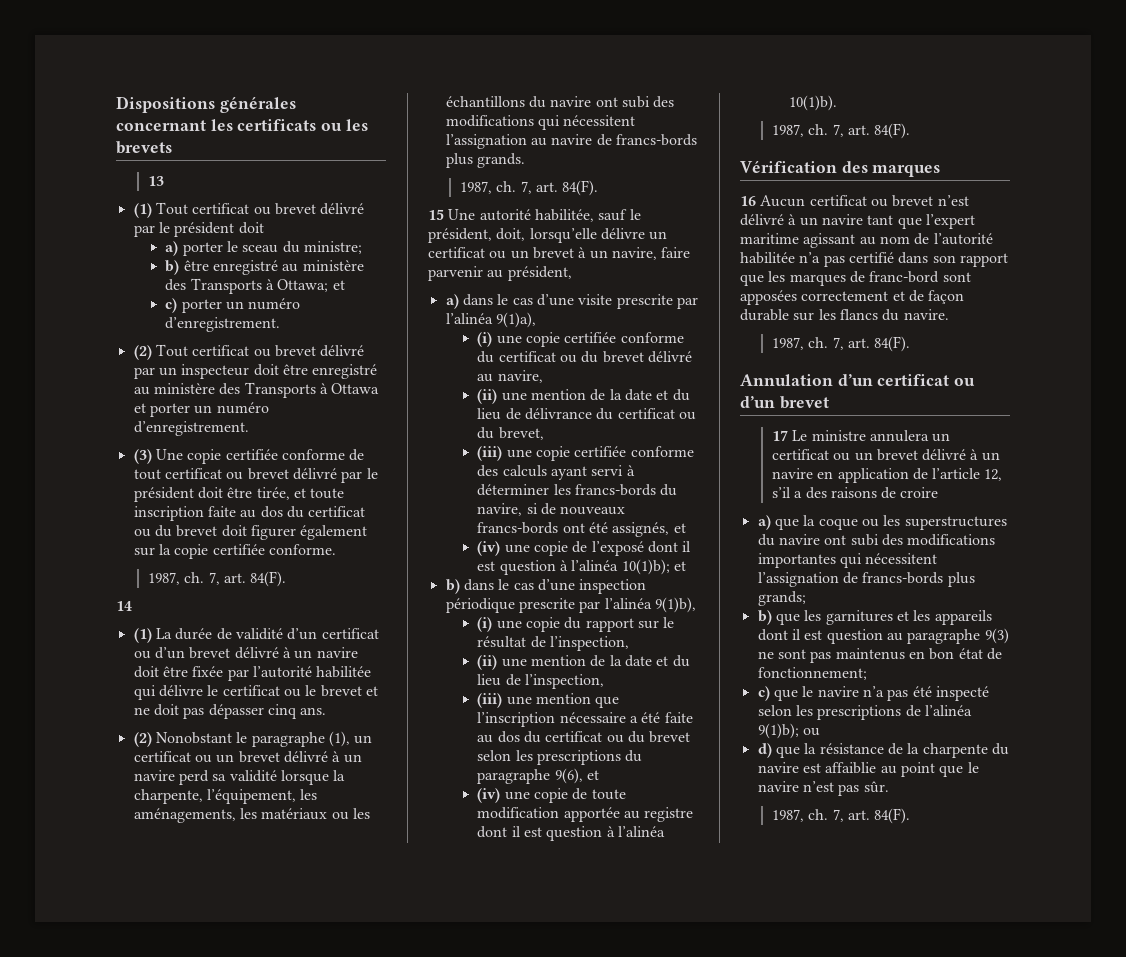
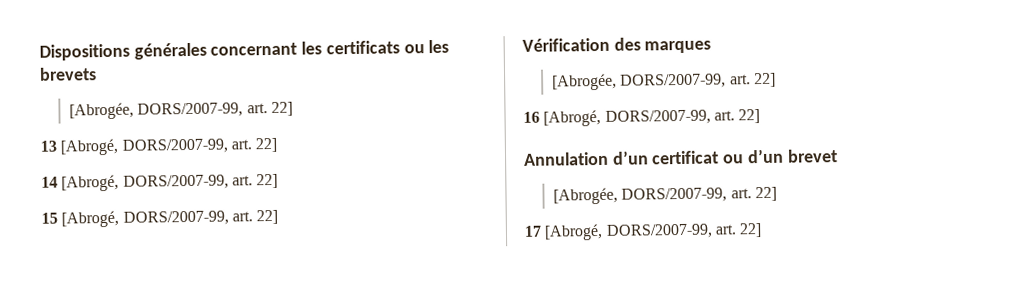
  Dispositions générales concernant les certificats ou les brevets
- 13
- (1) Tout certificat ou brevet délivré par le président doit
- a) porter le sceau du ministre;
- b) être enregistré au ministère des Transports à Ottawa; et
- c) porter un numéro d’enregistrement.
- (2) Tout certificat ou brevet délivré par un inspecteur doit être enregistré au ministère des Transports à Ottawa et porter un numéro d’enregistrement.
- (3) Une copie certifiée conforme de tout certificat ou brevet délivré par le président doit être tirée, et toute inscription faite au dos du certificat ou du brevet doit figurer également sur la copie certifiée conforme.
- 1987, ch. 7, art. 84(F).
- 14
- (1) La durée de validité d’un certificat ou d’un brevet délivré à un navire doit être fixée par l’autorité habilitée qui délivre le certificat ou le brevet et ne doit pas dépasser cinq ans.
- (2) Nonobstant le paragraphe (1), un certificat ou un brevet délivré à un navire perd sa validité lorsque la charpente, l’équipement, les aménagements, les matériaux ou les échantillons du navire ont subi des modifications qui nécessitent l’assignation au navire de francs-bords plus grands.
- 1987, ch. 7, art. 84(F).
- 15 Une autorité habilitée, sauf le président, doit, lorsqu’elle délivre un certificat ou un brevet à un navire, faire parvenir au président,
- a) dans le cas d’une visite prescrite par l’alinéa 9(1)a),
- (i) une copie certifiée conforme du certificat ou du brevet délivré au navire,
- (ii) une mention de la date et du lieu de délivrance du certificat ou du brevet,
- (iii) une copie certifiée conforme des calculs ayant servi à déterminer les francs-bords du navire, si de nouveaux francs-bords ont été assignés, et
- (iv) une copie de l’exposé dont il est question à l’alinéa 10(1)b); et
- b) dans le cas d’une inspection périodique prescrite par l’alinéa 9(1)b),
- (i) une copie du rapport sur le résultat de l’inspection,
- (ii) une mention de la date et du lieu de l’inspection,
- (iii) une mention que l’inscription nécessaire a été faite au dos du certificat ou du brevet selon les prescriptions du paragraphe 9(6), et
- (iv) une copie de toute modification apportée au registre dont il est question à l’alinéa 10(1)b).
- 1987, ch. 7, art. 84(F).
+ [Abrogée, DORS/2007-99, art. 22]
+ 13 [Abrogé, DORS/2007-99, art. 22]
+ 14 [Abrogé, DORS/2007-99, art. 22]
+ 15 [Abrogé, DORS/2007-99, art. 22]
  Vérification des marques
- 16 Aucun certificat ou brevet n’est délivré à un navire tant que l’expert maritime agissant au nom de l’autorité habilitée n’a pas certifié dans son rapport que les marques de franc-bord sont apposées correctement et de façon durable sur les flancs du navire.
- 1987, ch. 7, art. 84(F).
+ [Abrogée, DORS/2007-99, art. 22]
+ 16 [Abrogé, DORS/2007-99, art. 22]
  Annulation d’un certificat ou d’un brevet
- 17 Le ministre annulera un certificat ou un brevet délivré à un navire en application de l’article 12, s’il a des raisons de croire
- a) que la coque ou les superstructures du navire ont subi des modifications importantes qui nécessitent l’assignation de francs-bords plus grands;
- b) que les garnitures et les appareils dont il est question au paragraphe 9(3) ne sont pas maintenus en bon état de fonctionnement;
- c) que le navire n’a pas été inspecté selon les prescriptions de l’alinéa 9(1)b); ou
- d) que la résistance de la charpente du navire est affaiblie au point que le navire n’est pas sûr.
- 1987, ch. 7, art. 84(F).
+ [Abrogée, DORS/2007-99, art. 22]
+ 17 [Abrogé, DORS/2007-99, art. 22]

